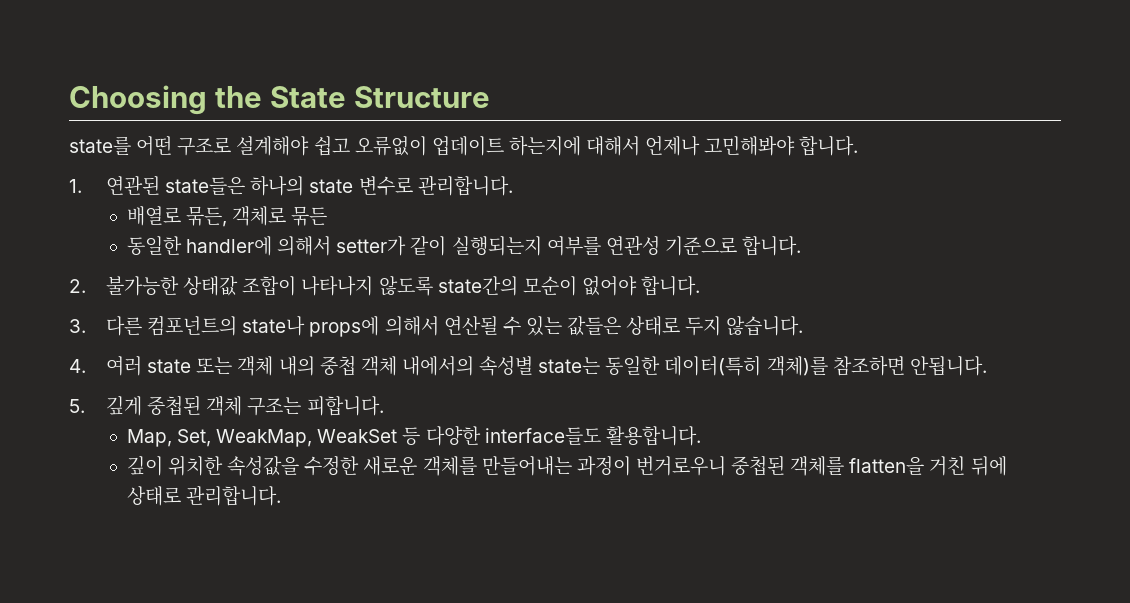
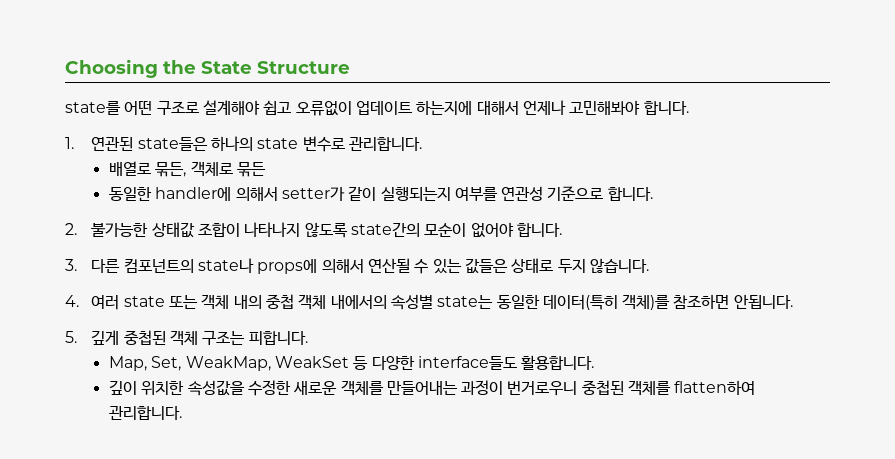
- 깊이 위치한 속성값을 수정한 새로운 객체를 만들어내는 과정이 번거로우니 중첩된 객체를 flatten을 거친 뒤에 상태로 관리합니다.
+ 깊이 위치한 속성값을 수정한 새로운 객체를 만들어내는 과정이 번거로우니 중첩된 객체를 flatten하여 관리합니다.

